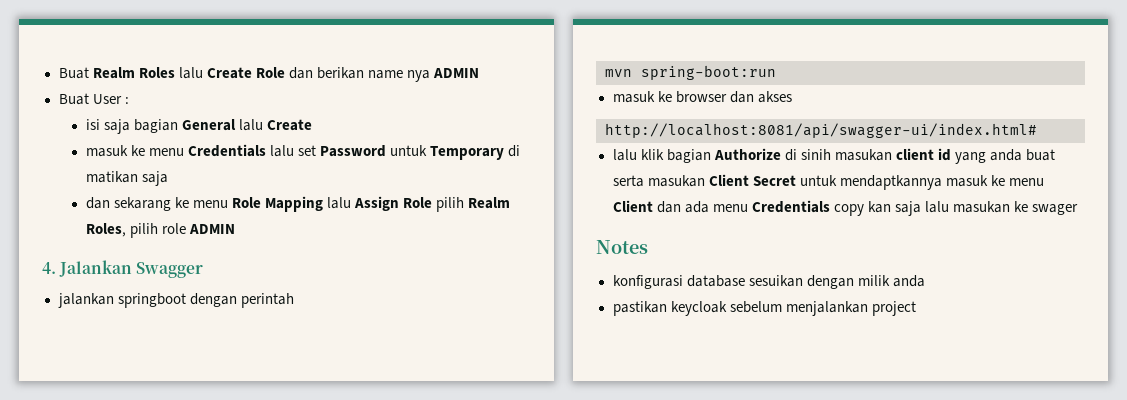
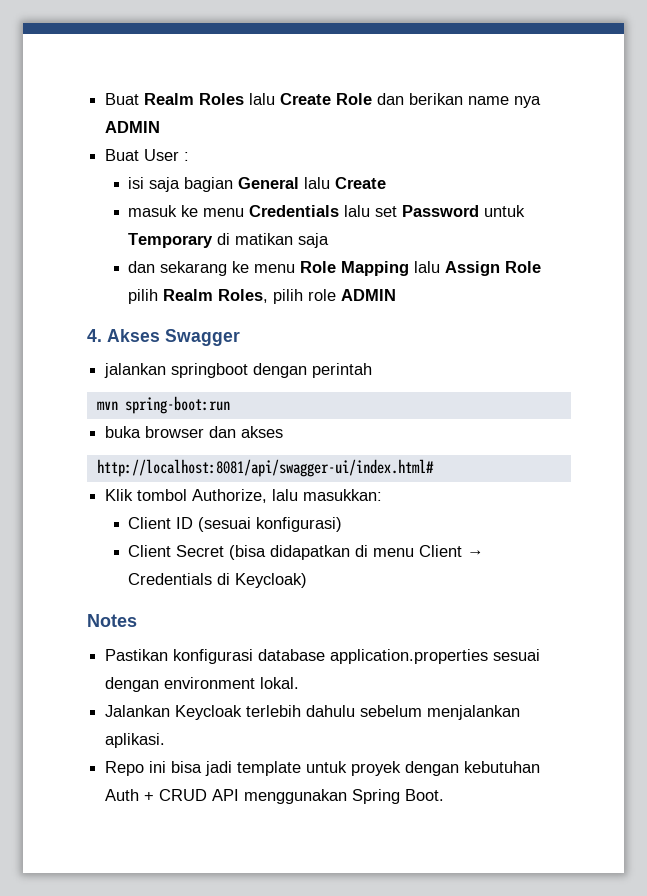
- 4. Jalankan Swagger
+ 4. Akses Swagger
- masuk ke browser dan akses
+ buka browser dan akses
- lalu klik bagian Authorize di sinih masukan client id yang anda buat serta masukan Client Secret untuk mendaptkannya masuk ke menu Client dan ada menu Credentials copy kan saja lalu masukan ke swager
+ Klik tombol Authorize, lalu masukkan:
+ Client ID (sesuai konfigurasi)
+ Client Secret (bisa didapatkan di menu Client → Credentials di Keycloak)
- konfigurasi database sesuikan dengan milik anda
- pastikan keycloak sebelum menjalankan project
+ Pastikan konfigurasi database application.properties sesuai dengan environment lokal.
+ Jalankan Keycloak terlebih dahulu sebelum menjalankan aplikasi.
+ Repo ini bisa jadi template untuk proyek dengan kebutuhan Auth + CRUD API menggunakan Spring Boot.

